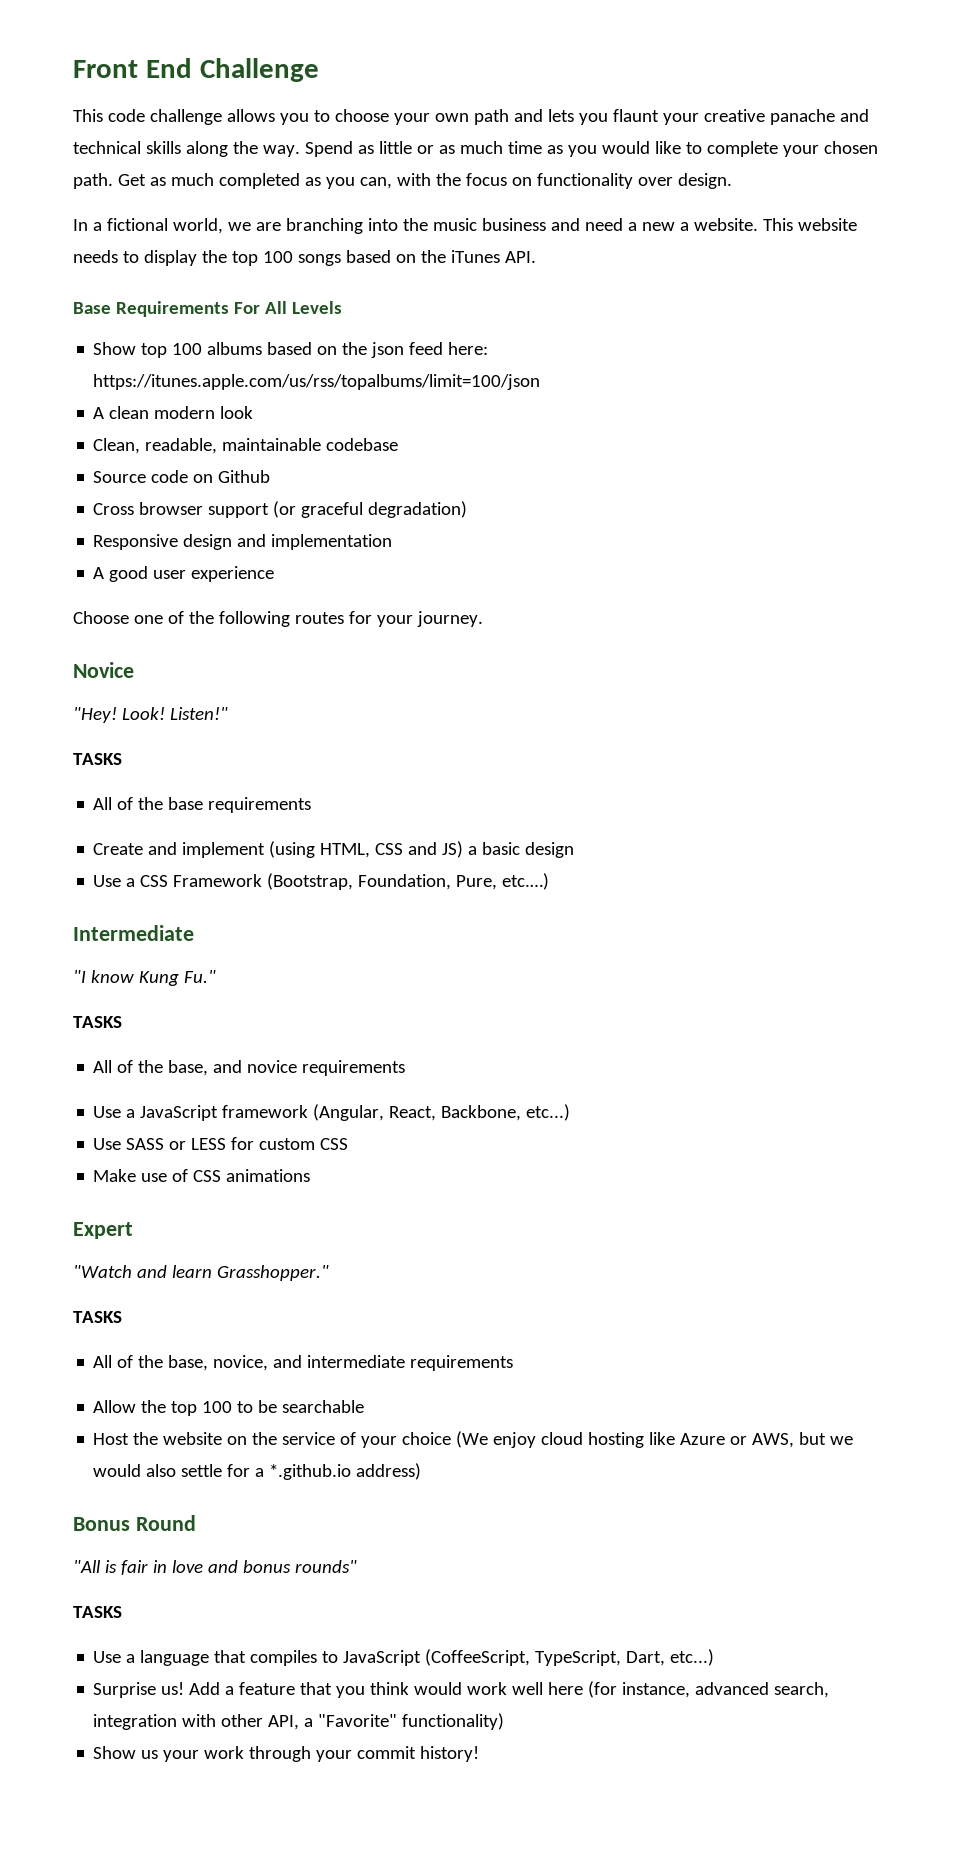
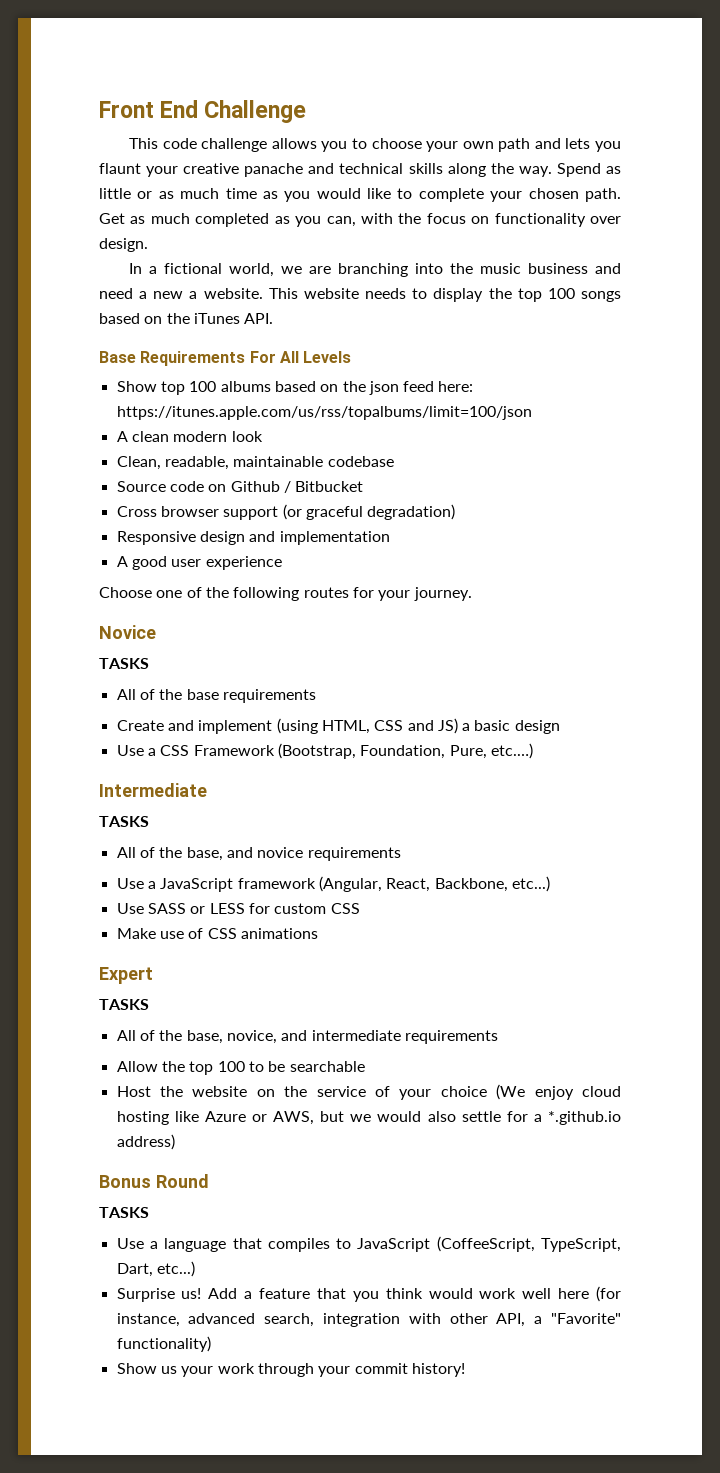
- Source code on Github
+ Source code on Github / Bitbucket
- "Hey! Look! Listen!"
- "I know Kung Fu."
- "Watch and learn Grasshopper."
- "All is fair in love and bonus rounds"

